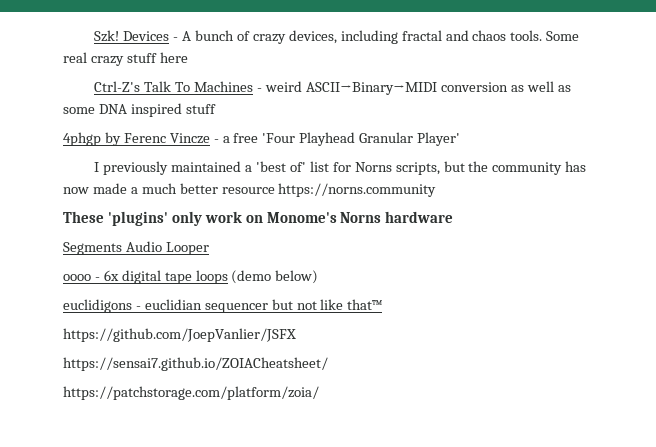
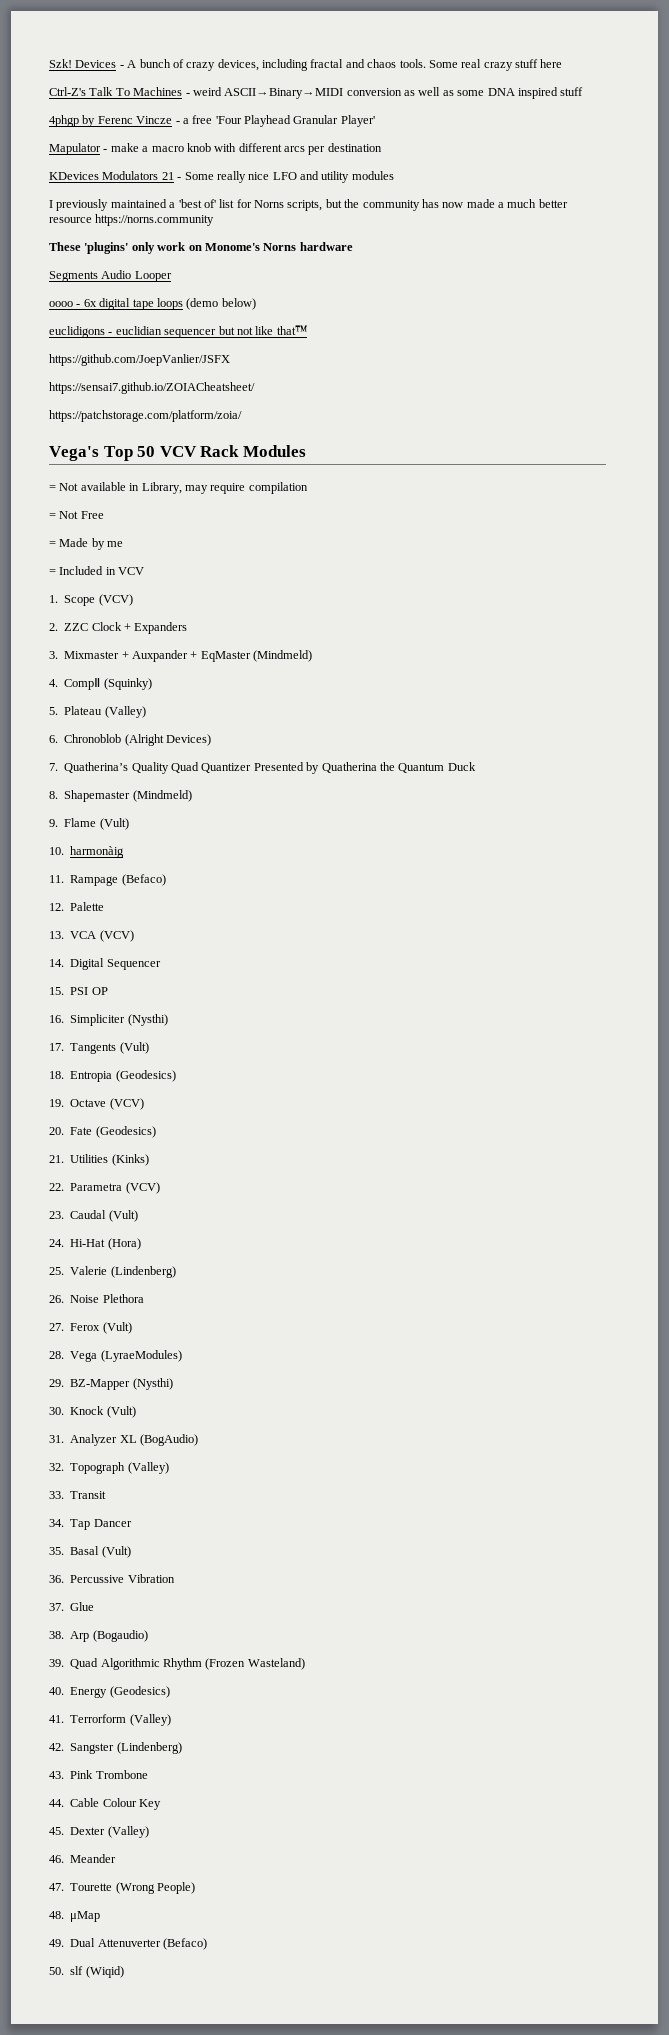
+ Mapulator - make a macro knob with different arcs per destination
+ KDevices Modulators 21 - Some really nice LFO and utility modules
+ Vega's Top 50 VCV Rack Modules
+ = Not available in Library, may require compilation
+ = Not Free
+ = Made by me
+ = Included in VCV
+ 1. Scope (VCV)
+ 2. ZZC Clock + Expanders
+ 3. Mixmaster + Auxpander + EqMaster (Mindmeld)
+ 4. CompⅡ (Squinky)
+ 5. Plateau (Valley)
+ 6. Chronoblob (Alright Devices)
+ 7. Quatherina’s Quality Quad Quantizer Presented by Quatherina the Quantum Duck
+ 8. Shapemaster (Mindmeld)
+ 9. Flame (Vult)
+ 10. harmonàig
+ 11. Rampage (Befaco)
+ 12. Palette
+ 13. VCA (VCV)
+ 14. Digital Sequencer
+ 15. PSI OP
+ 16. Simpliciter (Nysthi)
+ 17. Tangents (Vult)
+ 18. Entropia (Geodesics)
+ 19. Octave (VCV)
+ 20. Fate (Geodesics)
+ 21. Utilities (Kinks)
+ 22. Parametra (VCV)
+ 23. Caudal (Vult)
+ 24. Hi-Hat (Hora)
+ 25. Valerie (Lindenberg)
+ 26. Noise Plethora
+ 27. Ferox (Vult)
+ 28. Vega (LyraeModules)
+ 29. BZ-Mapper (Nysthi)
+ 30. Knock (Vult)
+ 31. Analyzer XL (BogAudio)
+ 32. Topograph (Valley)
+ 33. Transit
+ 34. Tap Dancer
+ 35. Basal (Vult)
+ 36. Percussive Vibration
+ 37. Glue
+ 38. Arp (Bogaudio)
+ 39. Quad Algorithmic Rhythm (Frozen Wasteland)
+ 40. Energy (Geodesics)
+ 41. Terrorform (Valley)
+ 42. Sangster (Lindenberg)
+ 43. Pink Trombone
+ 44. Cable Colour Key
+ 45. Dexter (Valley)
+ 46. Meander
+ 47. Tourette (Wrong People)
+ 48. μMap
+ 49. Dual Attenuverter (Befaco)
+ 50. slf (Wiqid)

